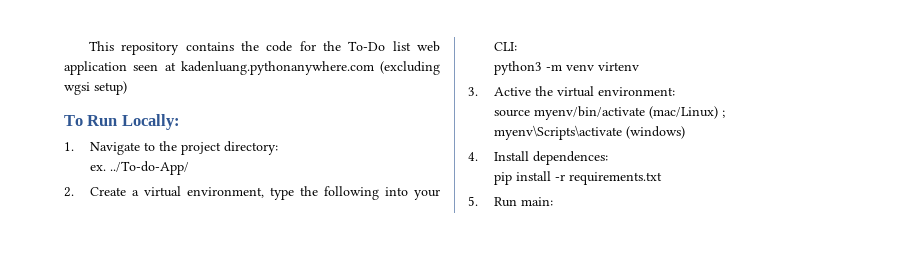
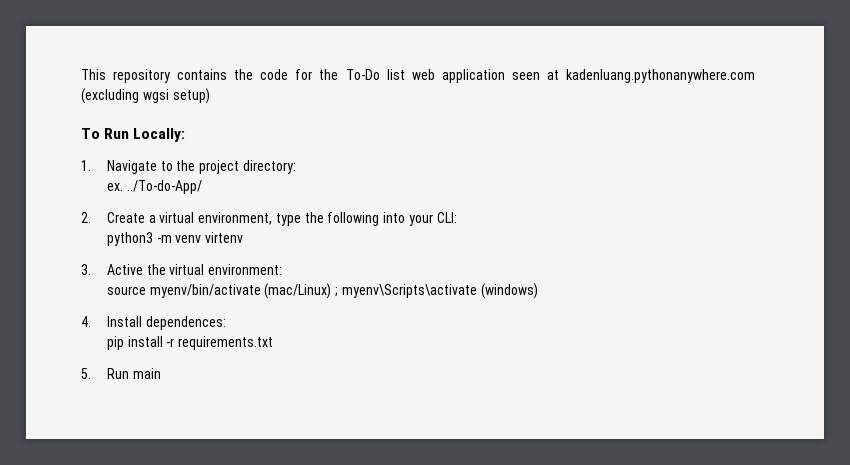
- 5. Run main:
+ 5. Run main

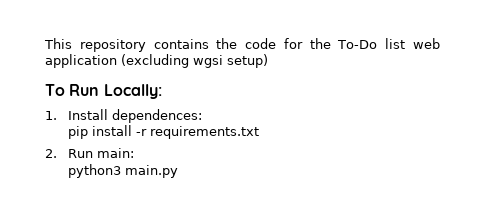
- This repository contains the code for the To-Do list web application seen at kadenluang.pythonanywhere.com (excluding wgsi setup)
+ This repository contains the code for the To-Do list web application (excluding wgsi setup)
- 1. Navigate to the project directory:
- ex. ../To-do-App/
- 2. Create a virtual environment, type the following into your CLI:
- python3 -m venv virtenv
- 3. Active the virtual environment:
- source myenv/bin/activate (mac/Linux) ; myenv\Scripts\activate (windows)
- 4. Install dependences:
+ 1. Install dependences:
- 5. Run main
+ 2. Run main:
+ python3 main.py

